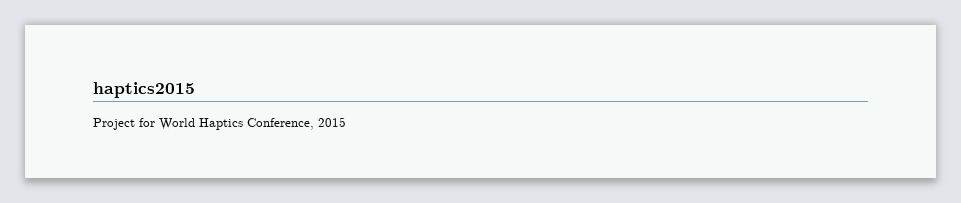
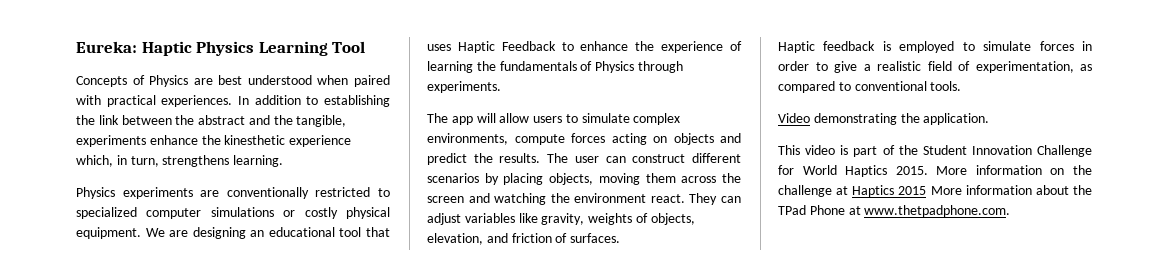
- haptics2015
- Project for World Haptics Conference, 2015
+ Eureka: Haptic Physics Learning Tool
+ Concepts of Physics are best understood when paired with practical experiences. In addition to establishing the link between the abstract and the tangible, experiments enhance the kinesthetic experience which, in turn, strengthens learning.
+ Physics experiments are conventionally restricted to specialized computer simulations or costly physical equipment. We are designing an educational tool that uses Haptic Feedback to enhance the experience of learning the fundamentals of Physics through experiments.
+ The app will allow users to simulate complex environments, compute forces acting on objects and predict the results. The user can construct different scenarios by placing objects, moving them across the screen and watching the environment react. They can adjust variables like gravity, weights of objects, elevation, and friction of surfaces.
+ Haptic feedback is employed to simulate forces in order to give a realistic field of experimentation, as compared to conventional tools.
+ Video demonstrating the application.
+ This video is part of the Student Innovation Challenge for World Haptics 2015. More information on the challenge at Haptics 2015 More information about the TPad Phone at www.thetpadphone.com.

